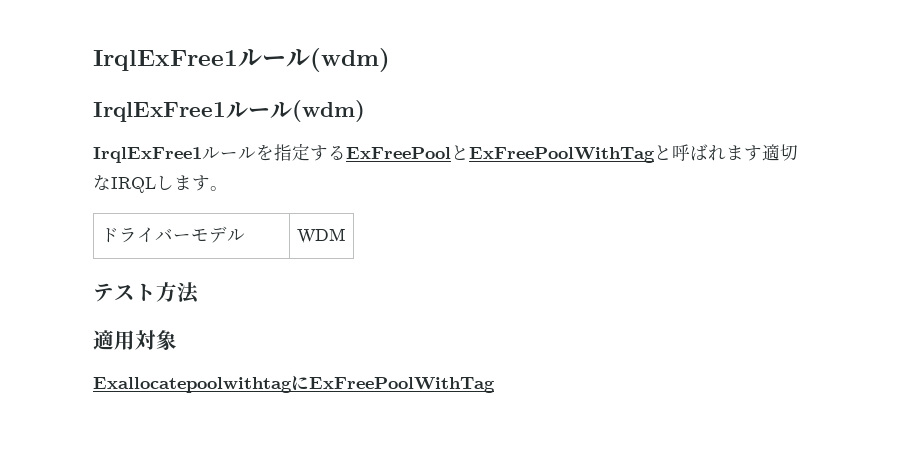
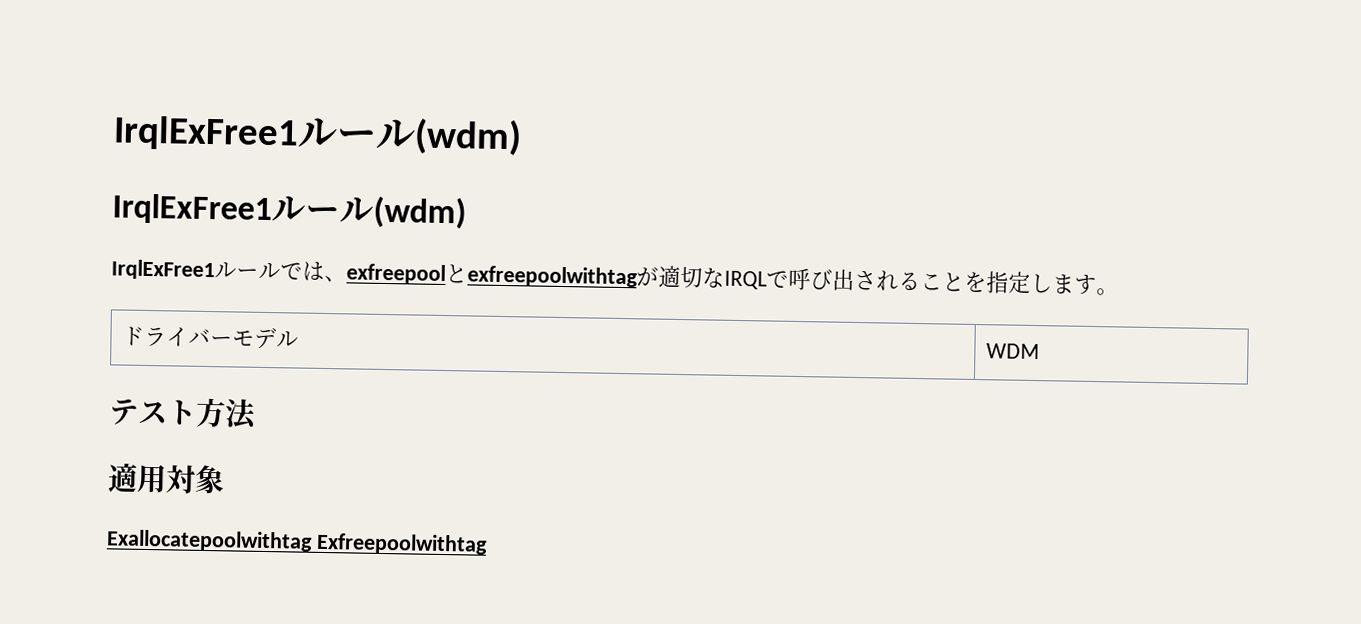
- IrqlExFree1ルールを指定するExFreePoolとExFreePoolWithTagと呼ばれます適切なIRQLします。
+ IrqlExFree1ルールでは、exfreepoolとexfreepoolwithtagが適切なIRQLで呼び出されることを指定します。
- ExallocatepoolwithtagにExFreePoolWithTag
+ Exallocatepoolwithtag Exfreepoolwithtag

